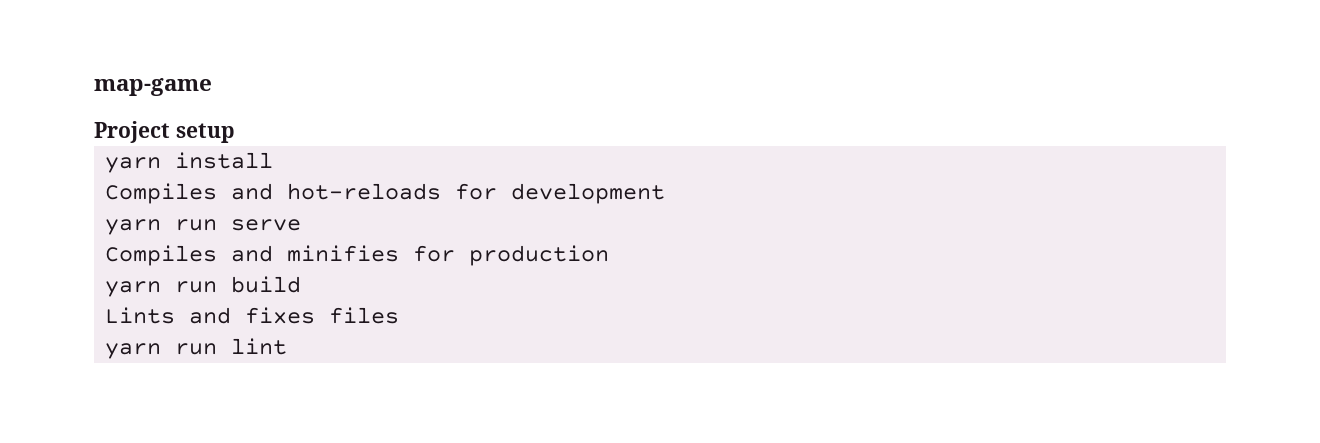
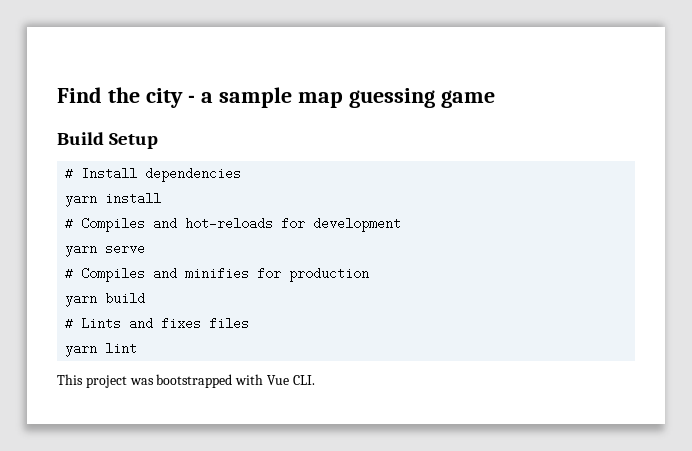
- map-game
- Project setup
+ Find the city - a sample map guessing game
+ Build Setup
+ # Install dependencies
- Compiles and hot-reloads for development
+ # Compiles and hot-reloads for development
- yarn run serve
+ yarn serve
- Compiles and minifies for production
+ # Compiles and minifies for production
- yarn run build
+ yarn build
- Lints and fixes files
+ # Lints and fixes files
- yarn run lint
+ yarn lint
+ This project was bootstrapped with Vue CLI.

